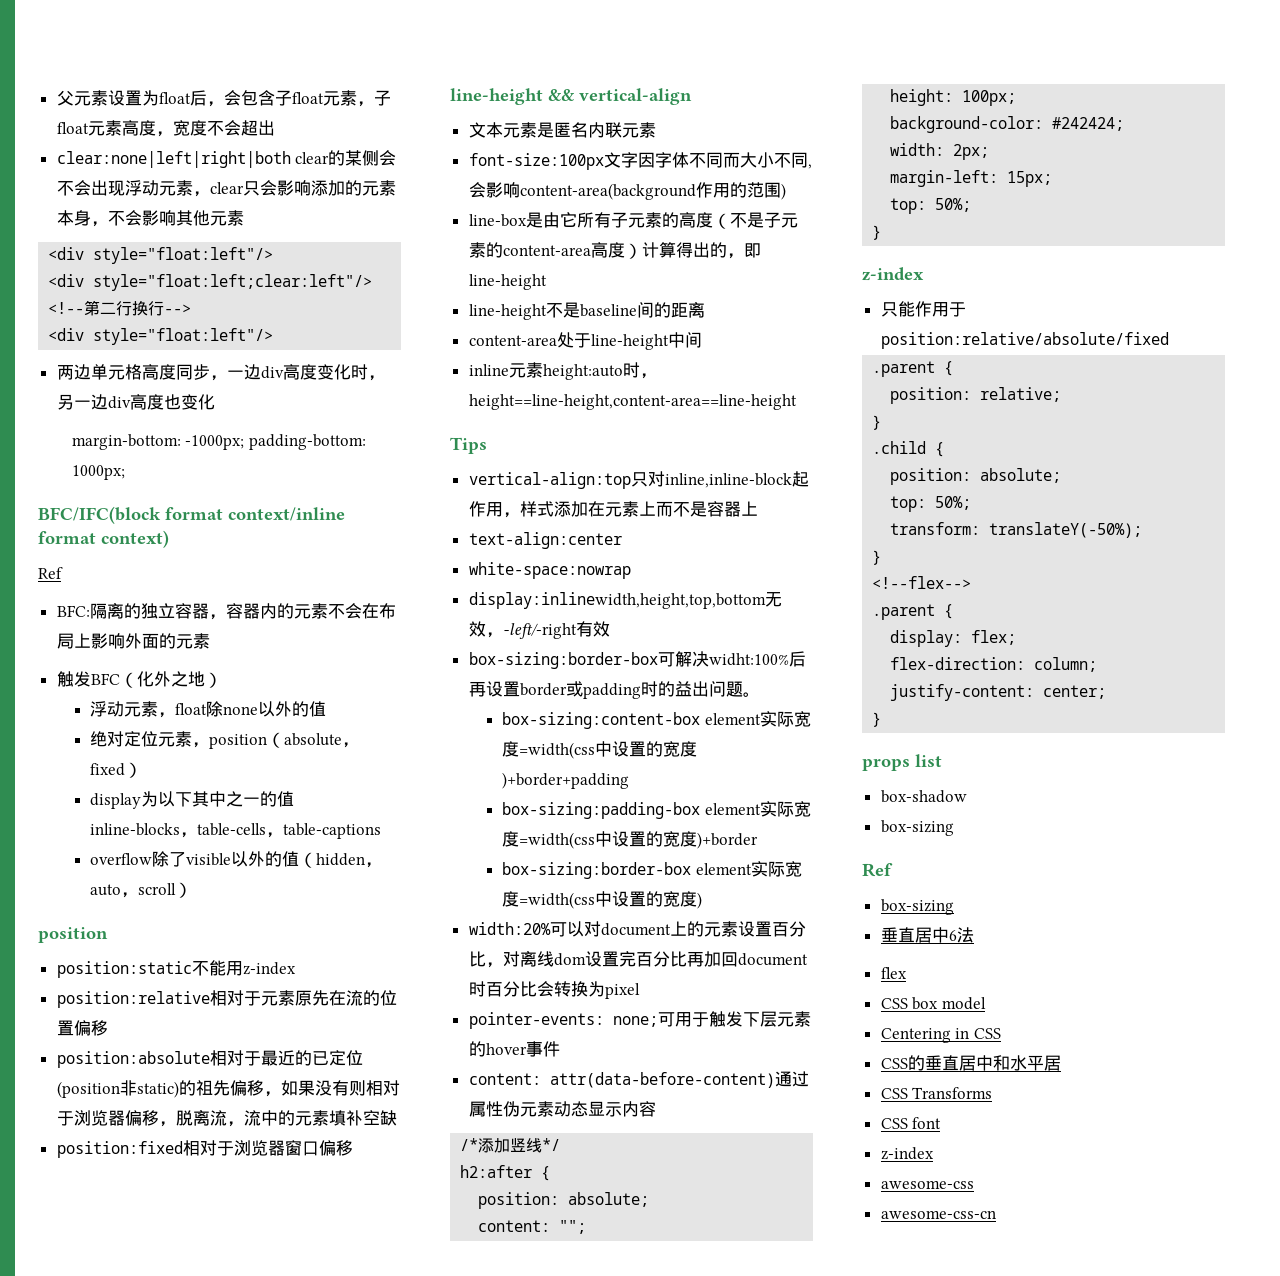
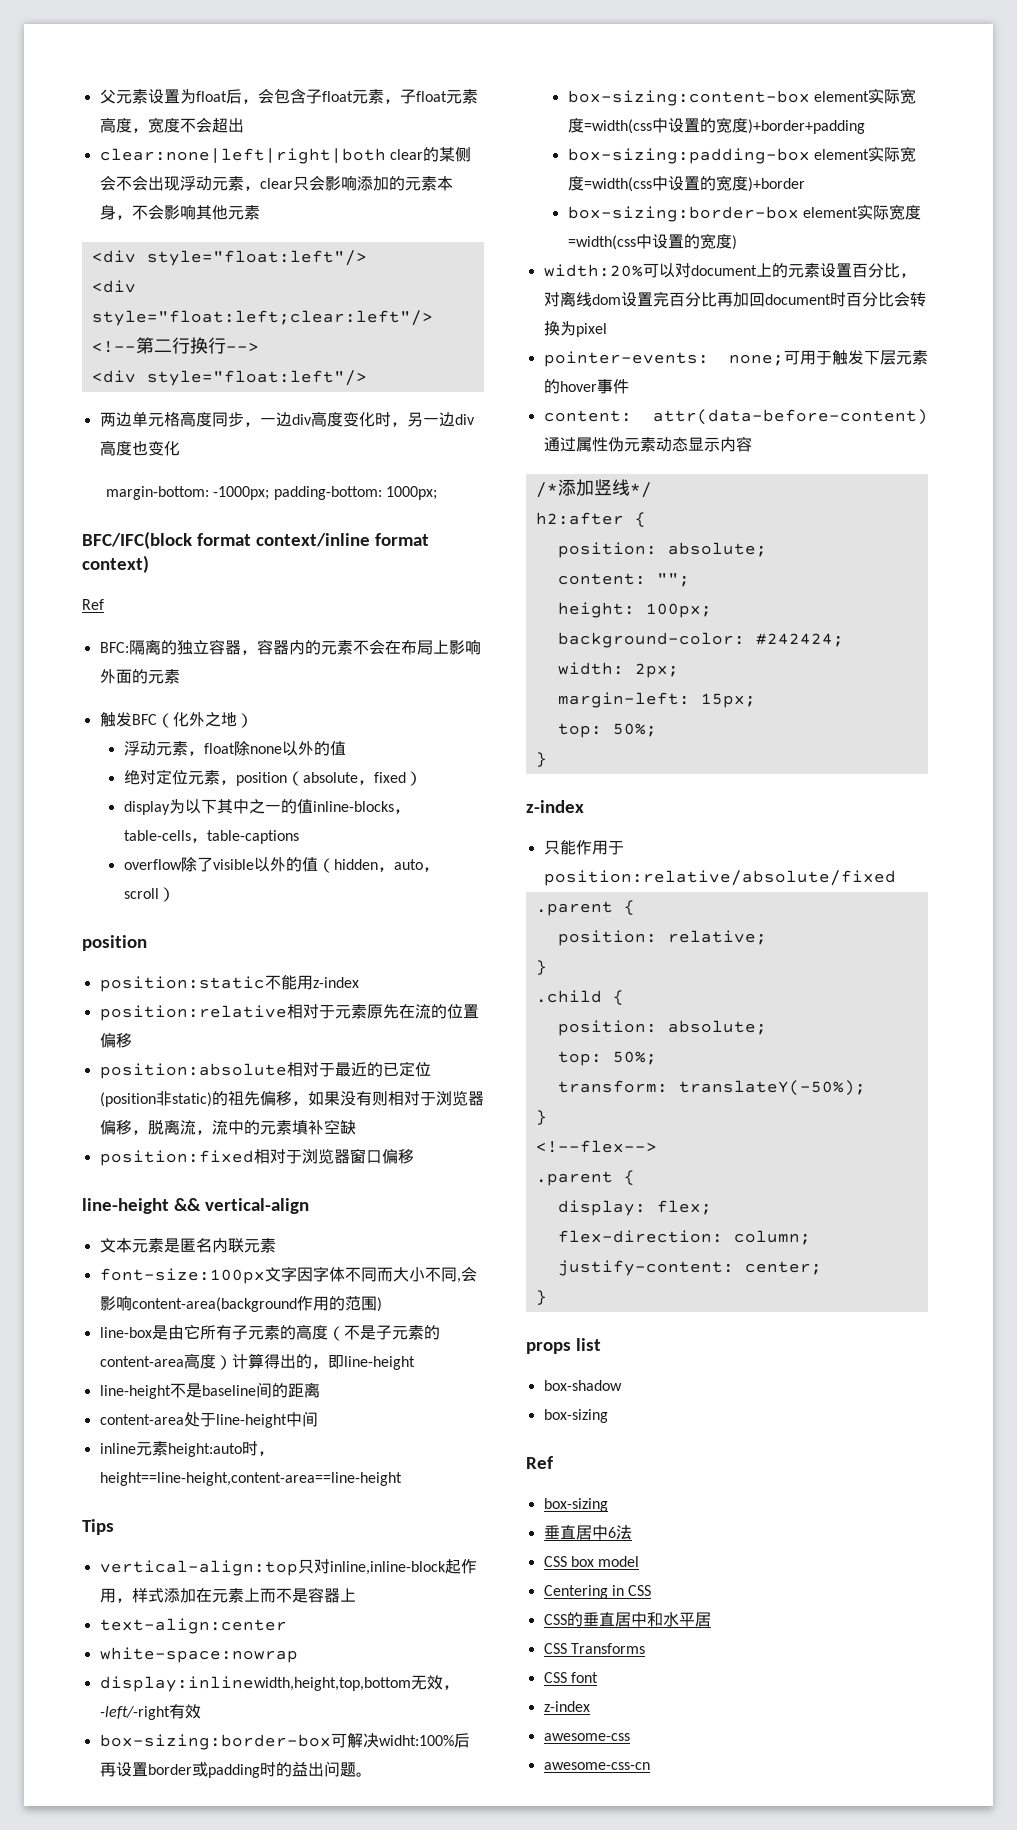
- flex

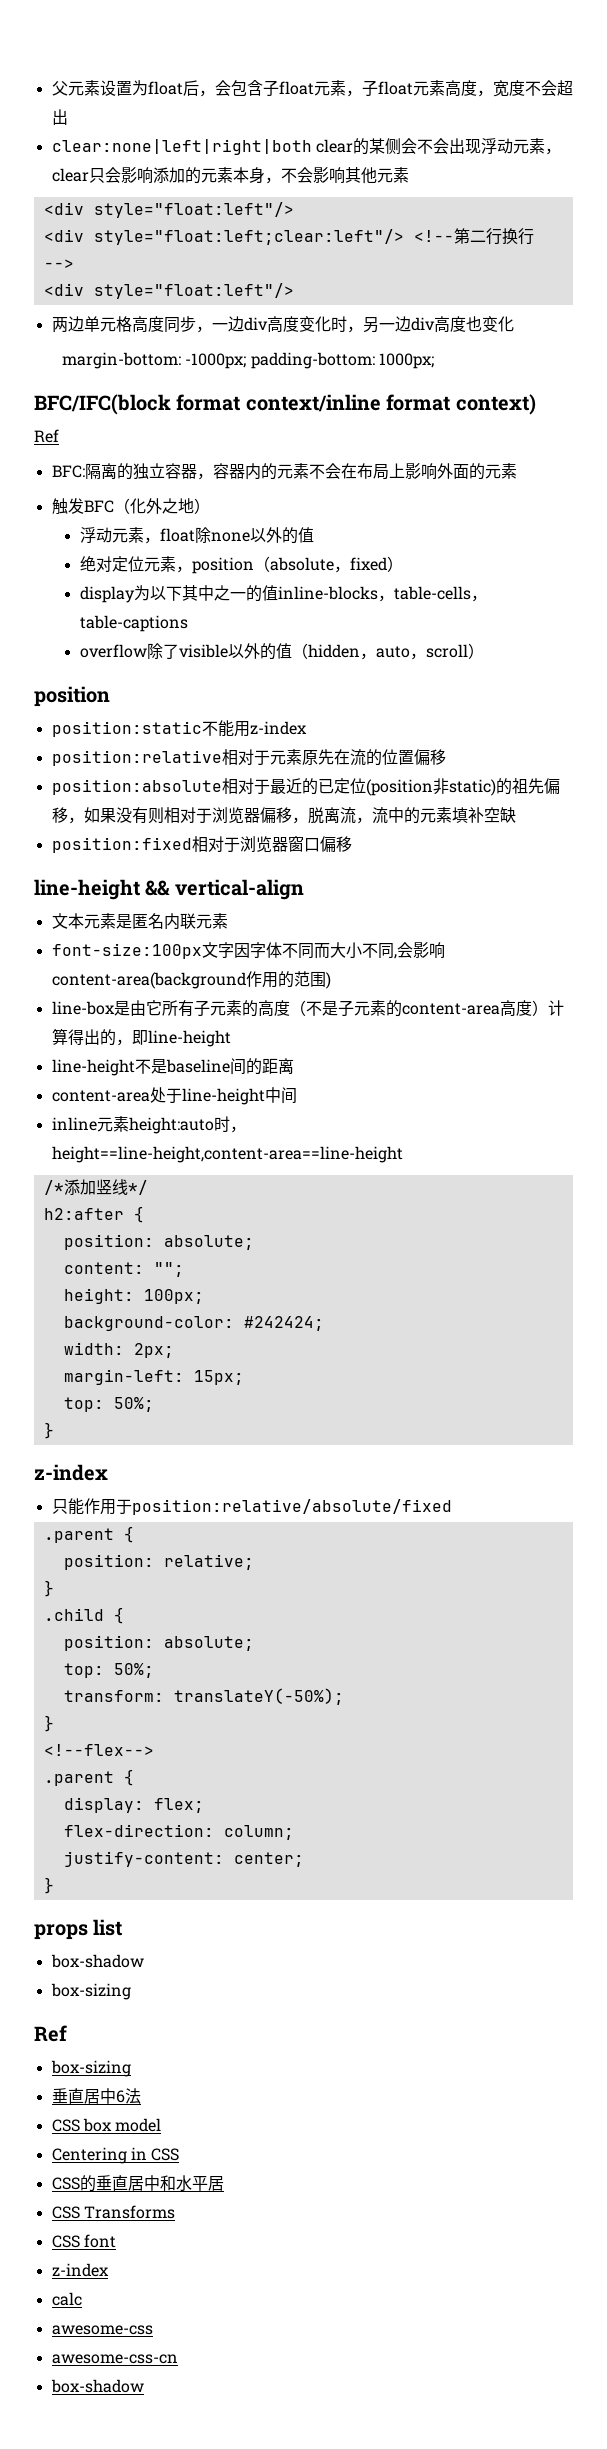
- Tips
- vertical-align:top只对inline,inline-block起作用，样式添加在元素上而不是容器上
- text-align:center
- white-space:nowrap
- display:inlinewidth,height,top,bottom无效，-left/-right有效
- box-sizing:border-box可解决widht:100%后再设置border或padding时的益出问题。
- box-sizing:content-box element实际宽度=width(css中设置的宽度)+border+padding
- box-sizing:padding-box element实际宽度=width(css中设置的宽度)+border
- box-sizing:border-box element实际宽度=width(css中设置的宽度)
- width:20%可以对document上的元素设置百分比，对离线dom设置完百分比再加回document时百分比会转换为pixel
- pointer-events: none;可用于触发下层元素的hover事件
- content: attr(data-before-content)通过属性伪元素动态显示内容
+ calc
  awesome-css-cn
+ box-shadow

